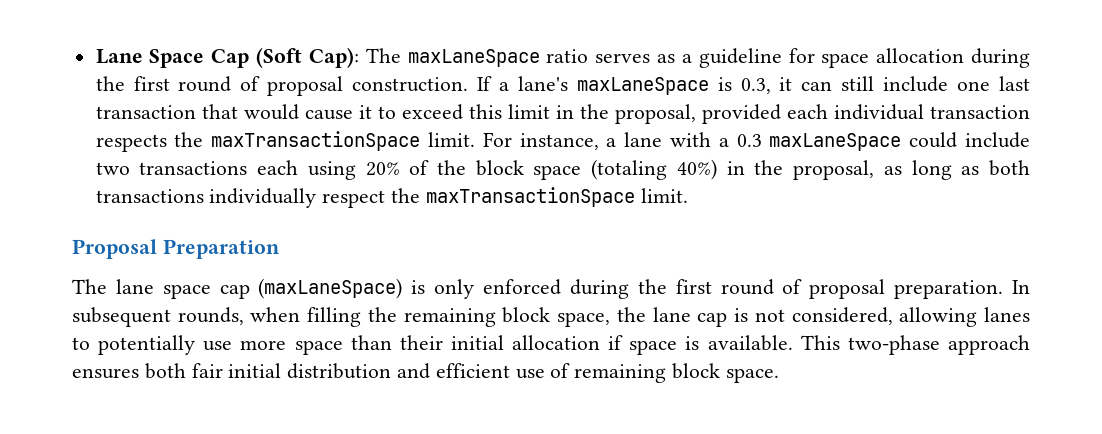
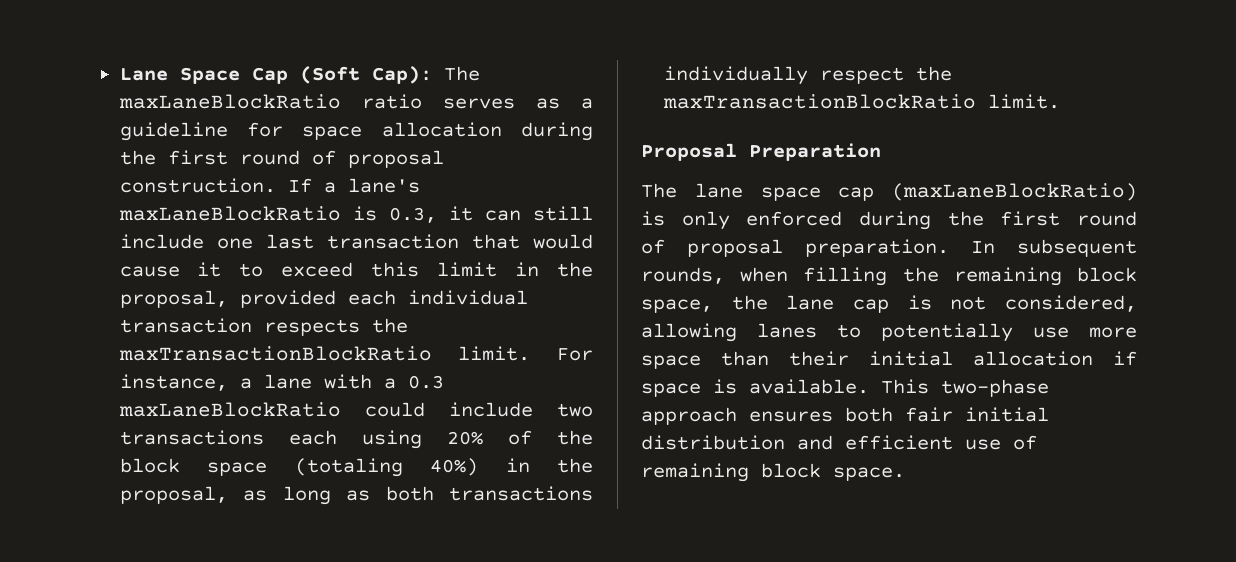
- Lane Space Cap (Soft Cap): The maxLaneSpace ratio serves as a guideline for space allocation during the first round of proposal construction.
+ Lane Space Cap (Soft Cap): The maxLaneBlockRatio ratio serves as a guideline for space allocation during the first round of proposal construction.
- If a lane's maxLaneSpace is 0.3, it can still include one last transaction that would cause it to exceed this limit in the proposal, provided each individual transaction respects the maxTransactionSpace limit.
+ If a lane's maxLaneBlockRatio is 0.3, it can still include one last transaction that would cause it to exceed this limit in the proposal, provided each individual transaction respects the maxTransactionBlockRatio limit.
- For instance, a lane with a 0.3 maxLaneSpace could include two transactions each using 20% of the block space (totaling 40%) in the proposal, as long as both transactions individually respect the maxTransactionSpace limit.
+ For instance, a lane with a 0.3 maxLaneBlockRatio could include two transactions each using 20% of the block space (totaling 40%) in the proposal, as long as both transactions individually respect the maxTransactionBlockRatio limit.
- The lane space cap (maxLaneSpace) is only enforced during the first round of proposal preparation.
+ The lane space cap (maxLaneBlockRatio) is only enforced during the first round of proposal preparation.

